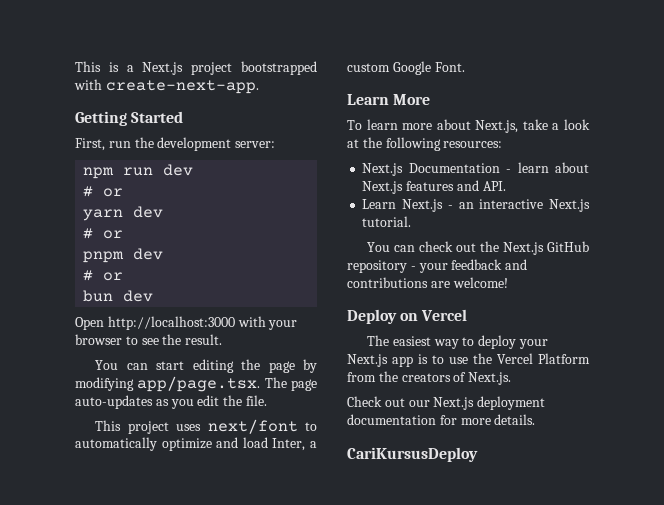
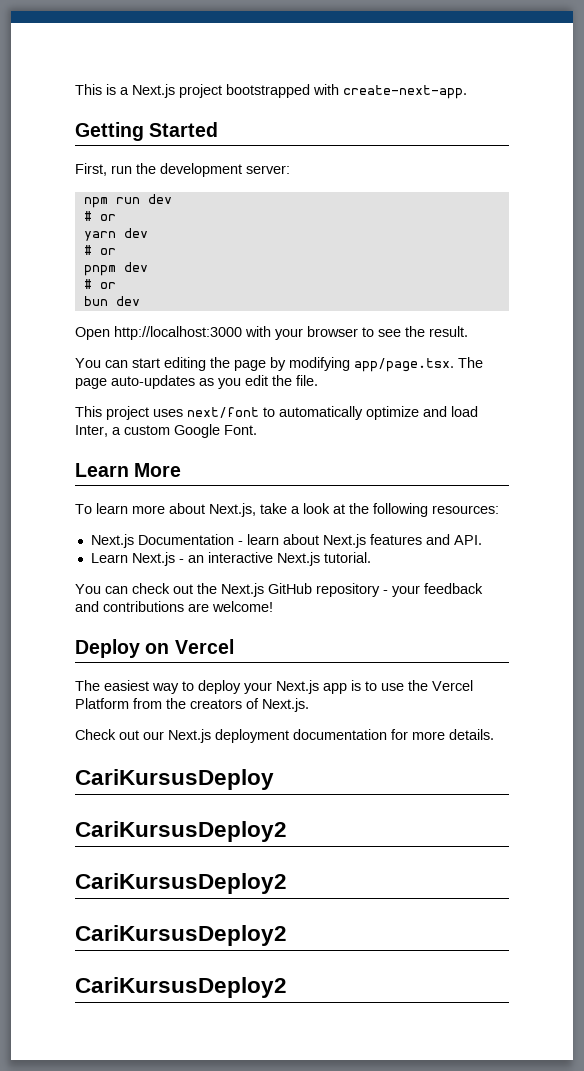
  CariKursusDeploy
+ CariKursusDeploy2
+ CariKursusDeploy2
+ CariKursusDeploy2
+ CariKursusDeploy2

